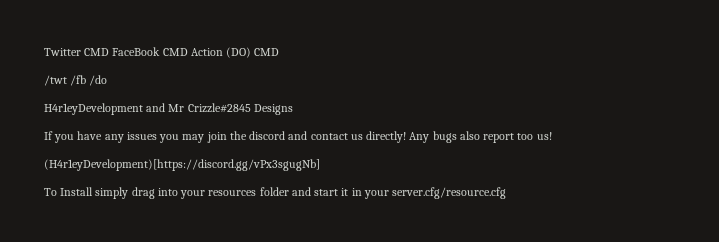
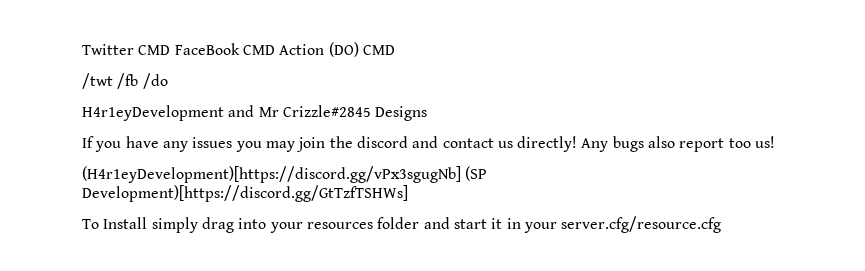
- (H4r1eyDevelopment)[https://discord.gg/vPx3sgugNb]
+ (H4r1eyDevelopment)[https://discord.gg/vPx3sgugNb] (SP Development)[https://discord.gg/GtTzfTSHWs]

